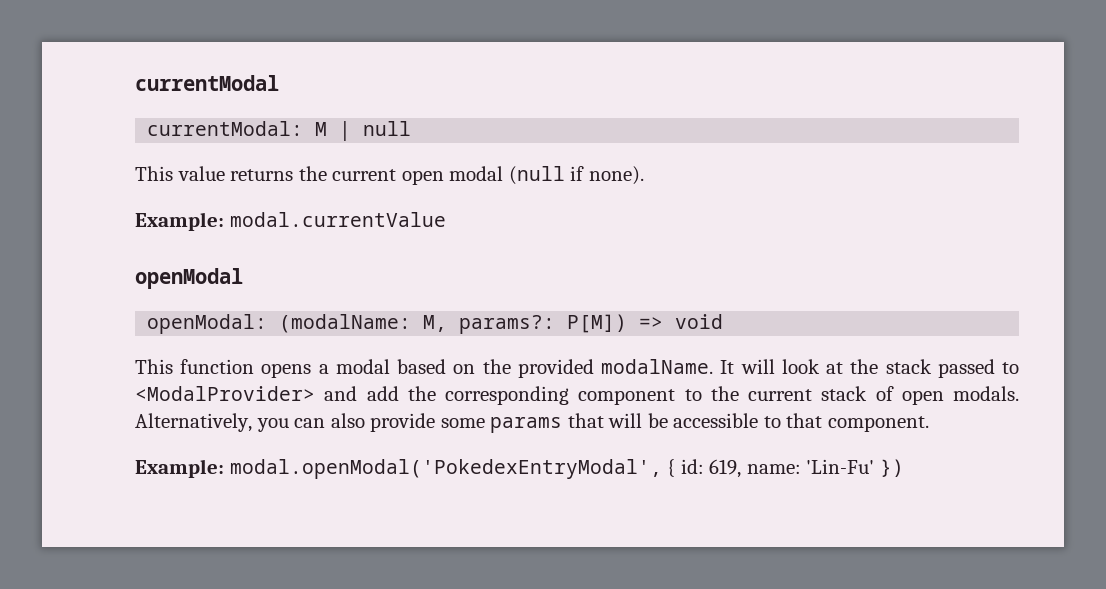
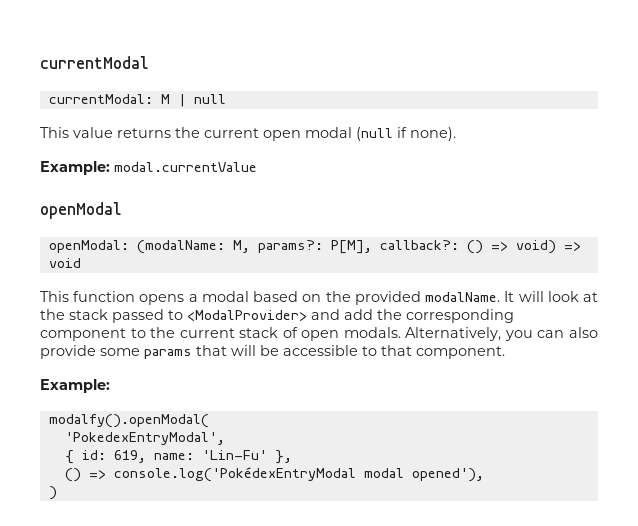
- openModal: (modalName: M, params?: P[M]) => void
+ openModal: (modalName: M, params?: P[M], callback?: () => void) => void
  Alternatively, you can also provide some params that will be accessible to that component.
- Example: modal.openModal('PokedexEntryModal', { id: 619, name: 'Lin-Fu' })
+ Example:
+ modalfy().openModal(
+ 'PokedexEntryModal',
+ { id: 619, name: 'Lin-Fu' },
+ () => console.log('PokédexEntryModal modal opened'),
+ )

